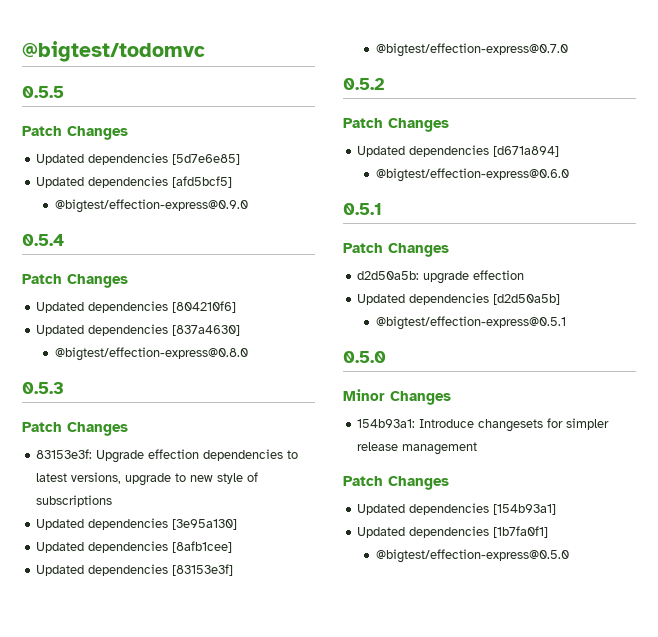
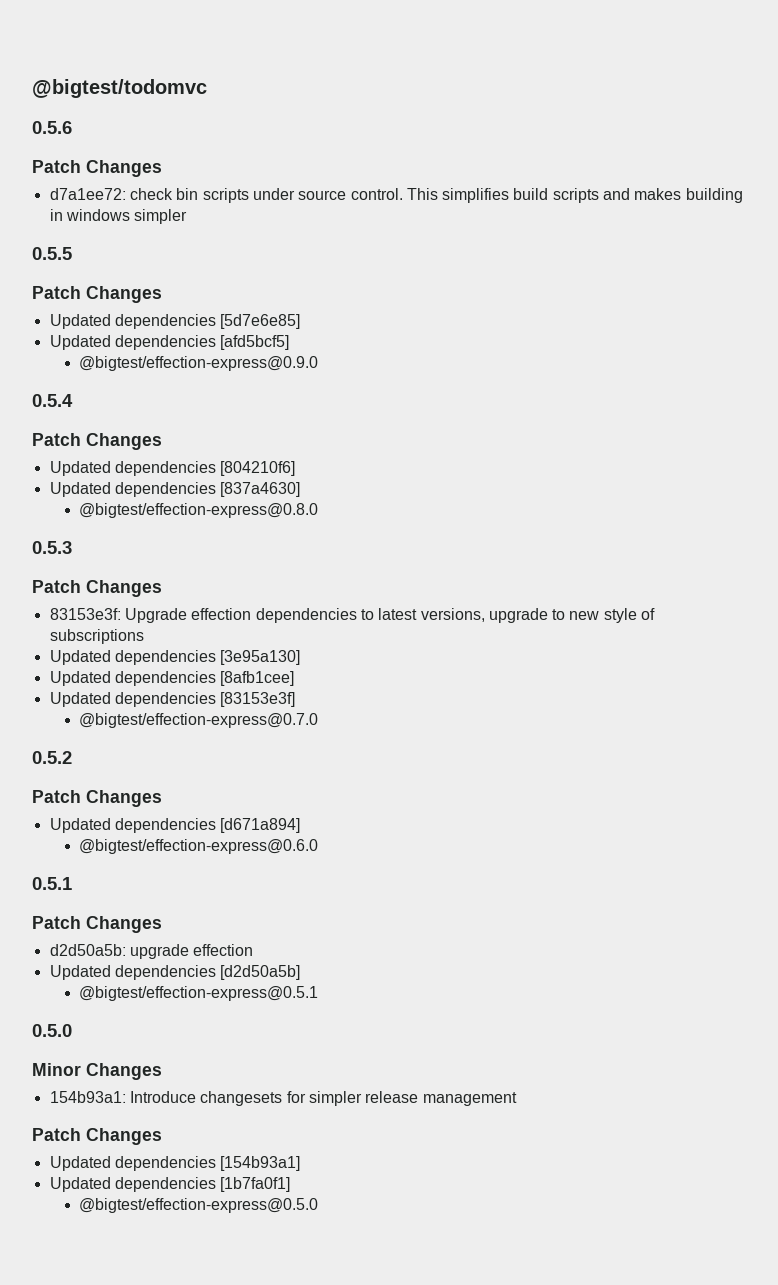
+ 0.5.6
+ Patch Changes
+ d7a1ee72: check bin scripts under source control. This simplifies build scripts and makes building in windows simpler

